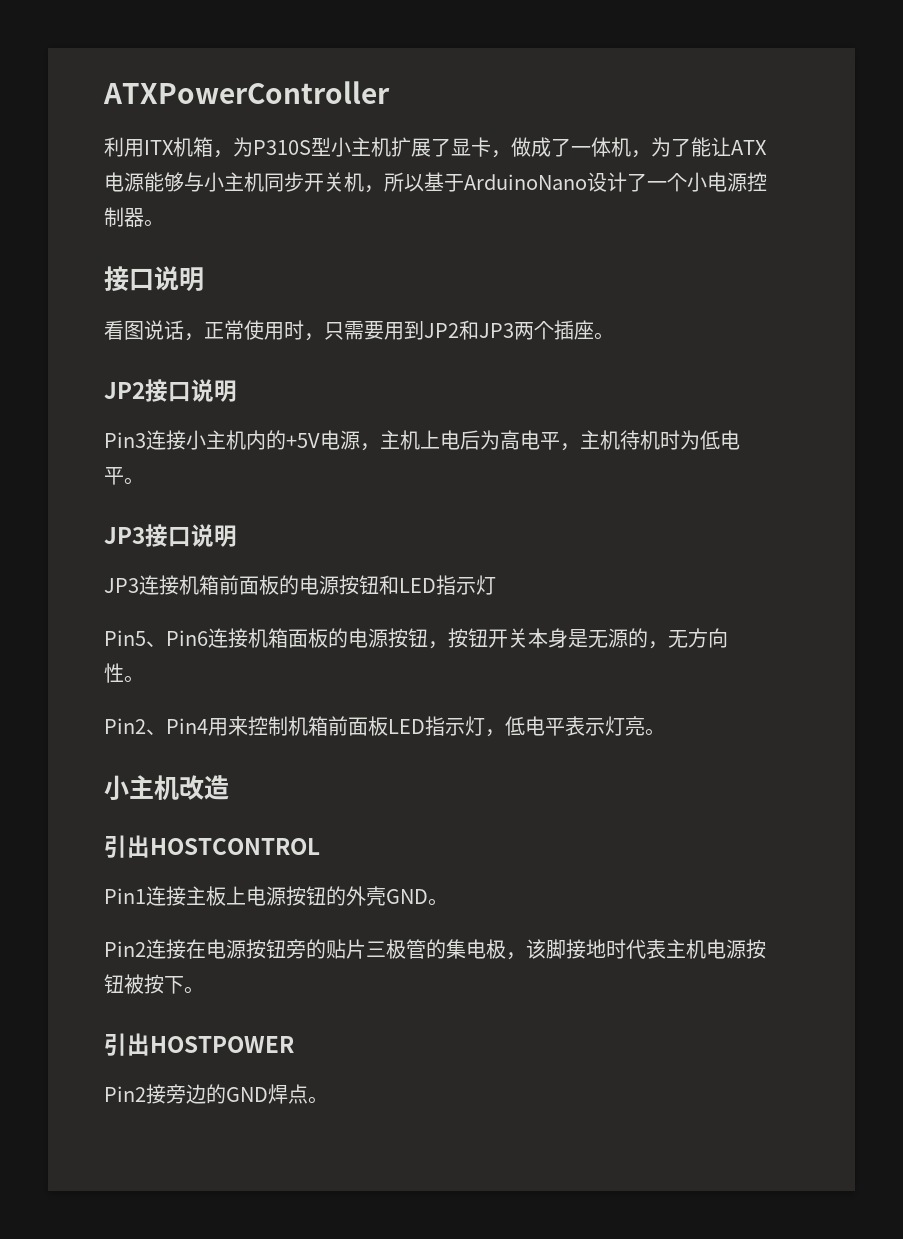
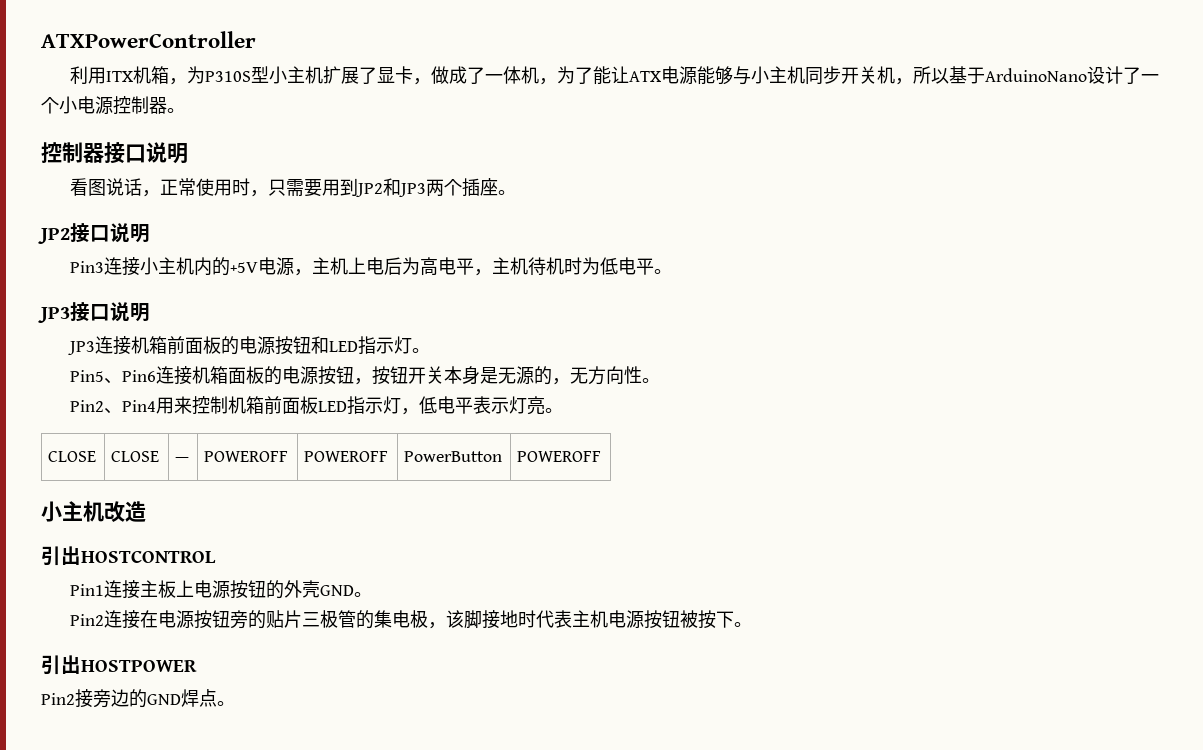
  利用ITX机箱，为P310S型小主机扩展了显卡，做成了一体机，为了能让ATX电源能够与小主机同步开关机，所以基于ArduinoNano设计了一个小电源控制器。
- 接口说明
+ 控制器接口说明
- JP3连接机箱前面板的电源按钮和LED指示灯
+ JP3连接机箱前面板的电源按钮和LED指示灯。
+ CLOSE | CLOSE | — | POWEROFF | POWEROFF | PowerButton | POWEROFF

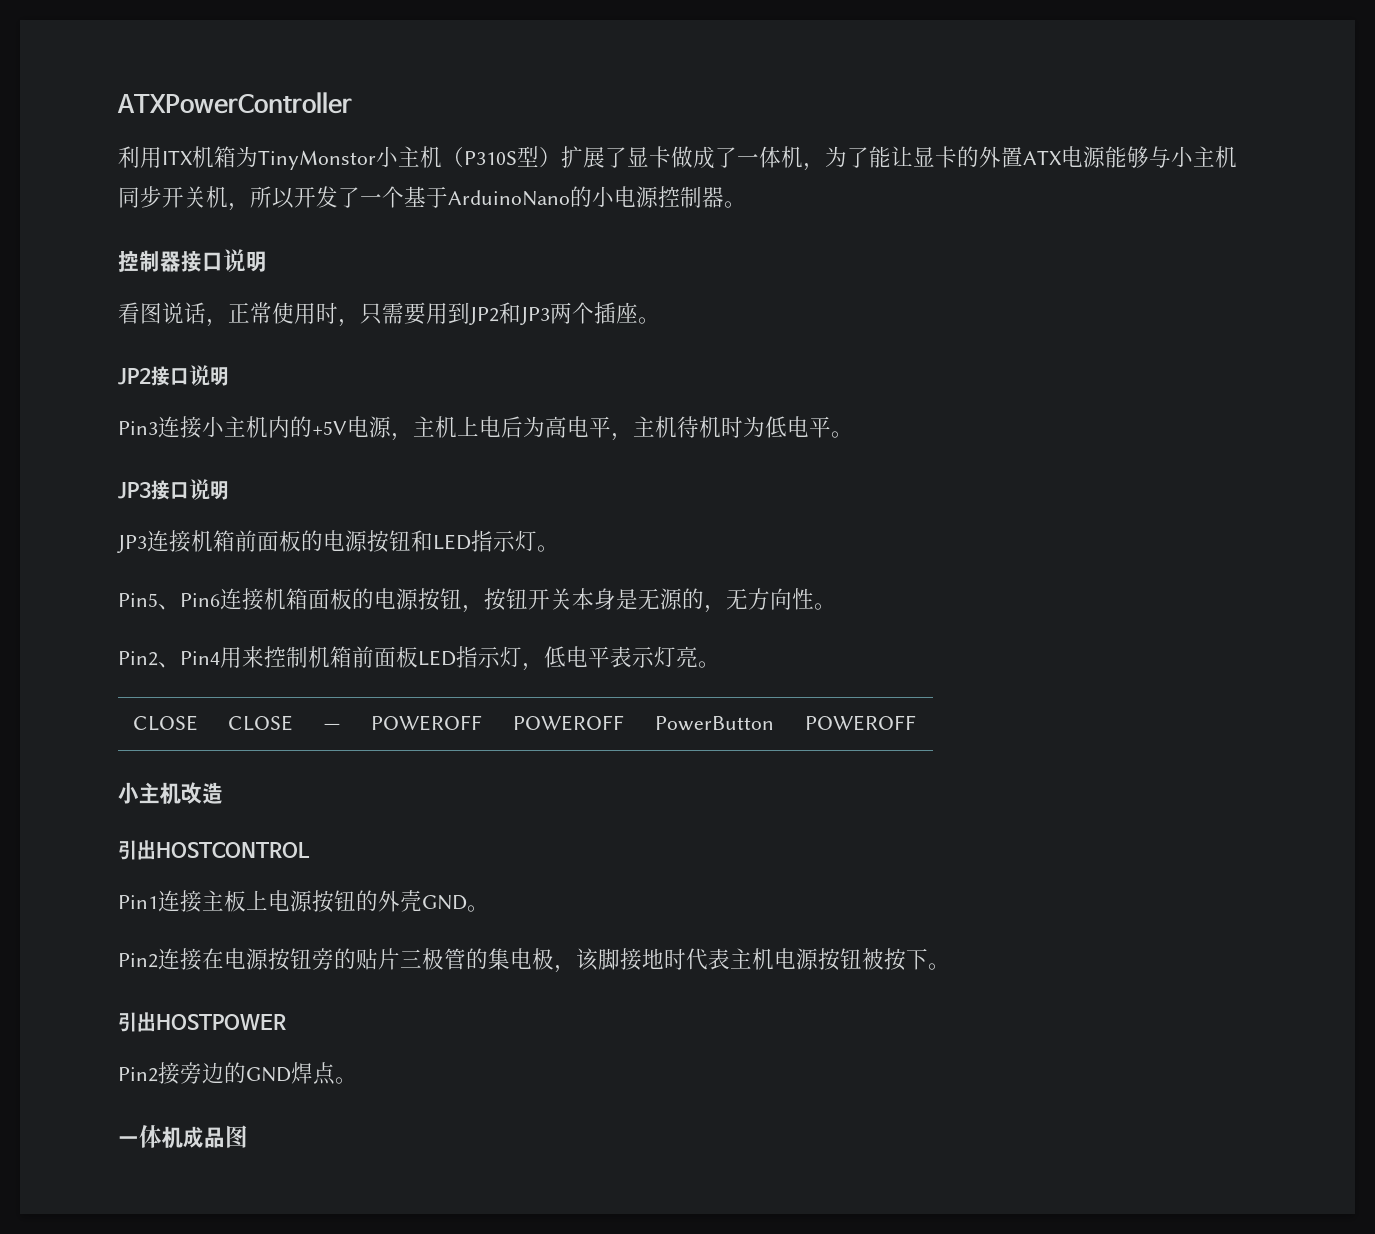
- 利用ITX机箱，为P310S型小主机扩展了显卡，做成了一体机，为了能让ATX电源能够与小主机同步开关机，所以基于ArduinoNano设计了一个小电源控制器。
+ 利用ITX机箱为TinyMonstor小主机（P310S型）扩展了显卡做成了一体机，为了能让显卡的外置ATX电源能够与小主机同步开关机，所以开发了一个基于ArduinoNano的小电源控制器。
+ 一体机成品图

